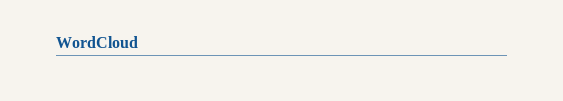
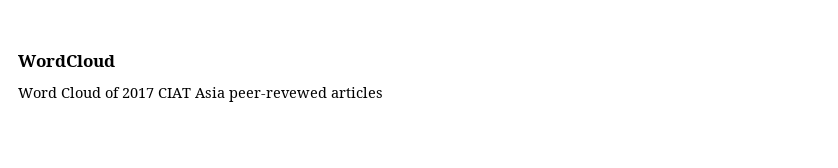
+ Word Cloud of 2017 CIAT Asia peer-revewed articles

